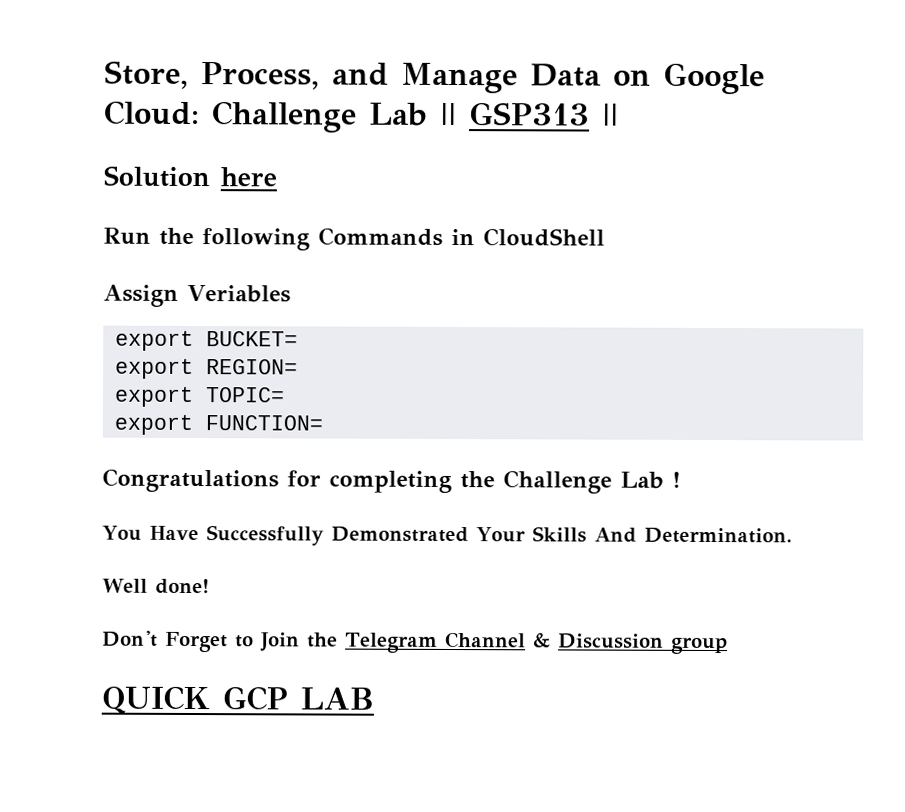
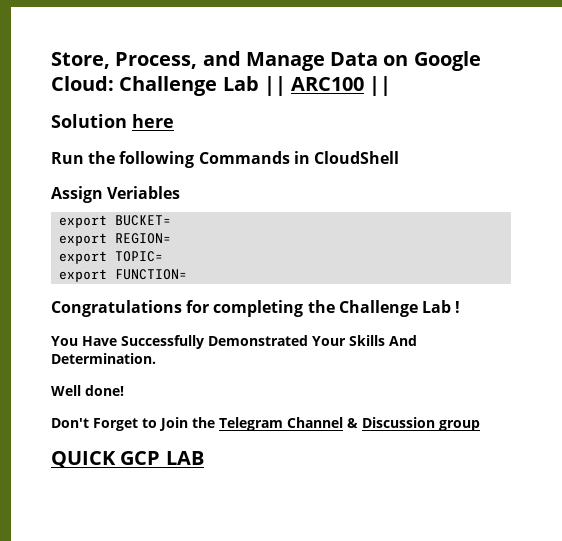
- Store, Process, and Manage Data on Google Cloud: Challenge Lab || GSP313 ||
+ Store, Process, and Manage Data on Google Cloud: Challenge Lab || ARC100 ||

